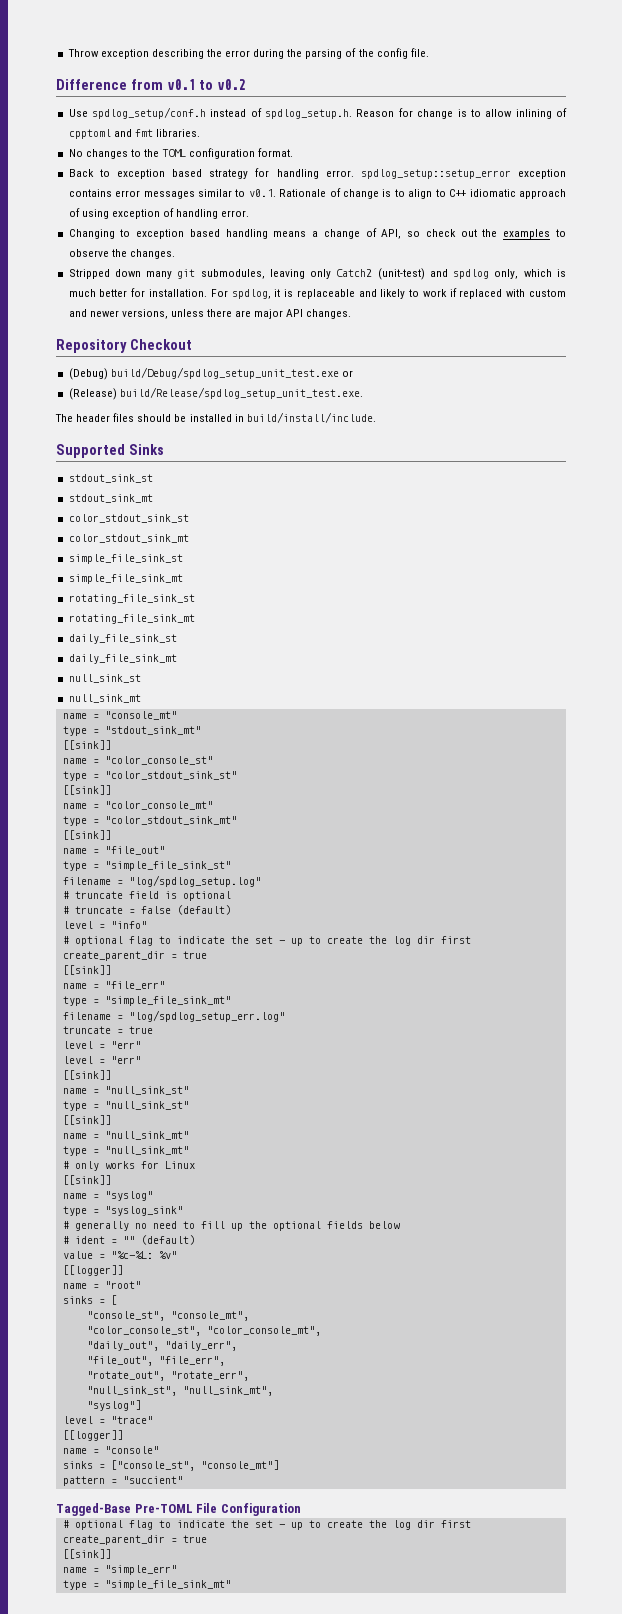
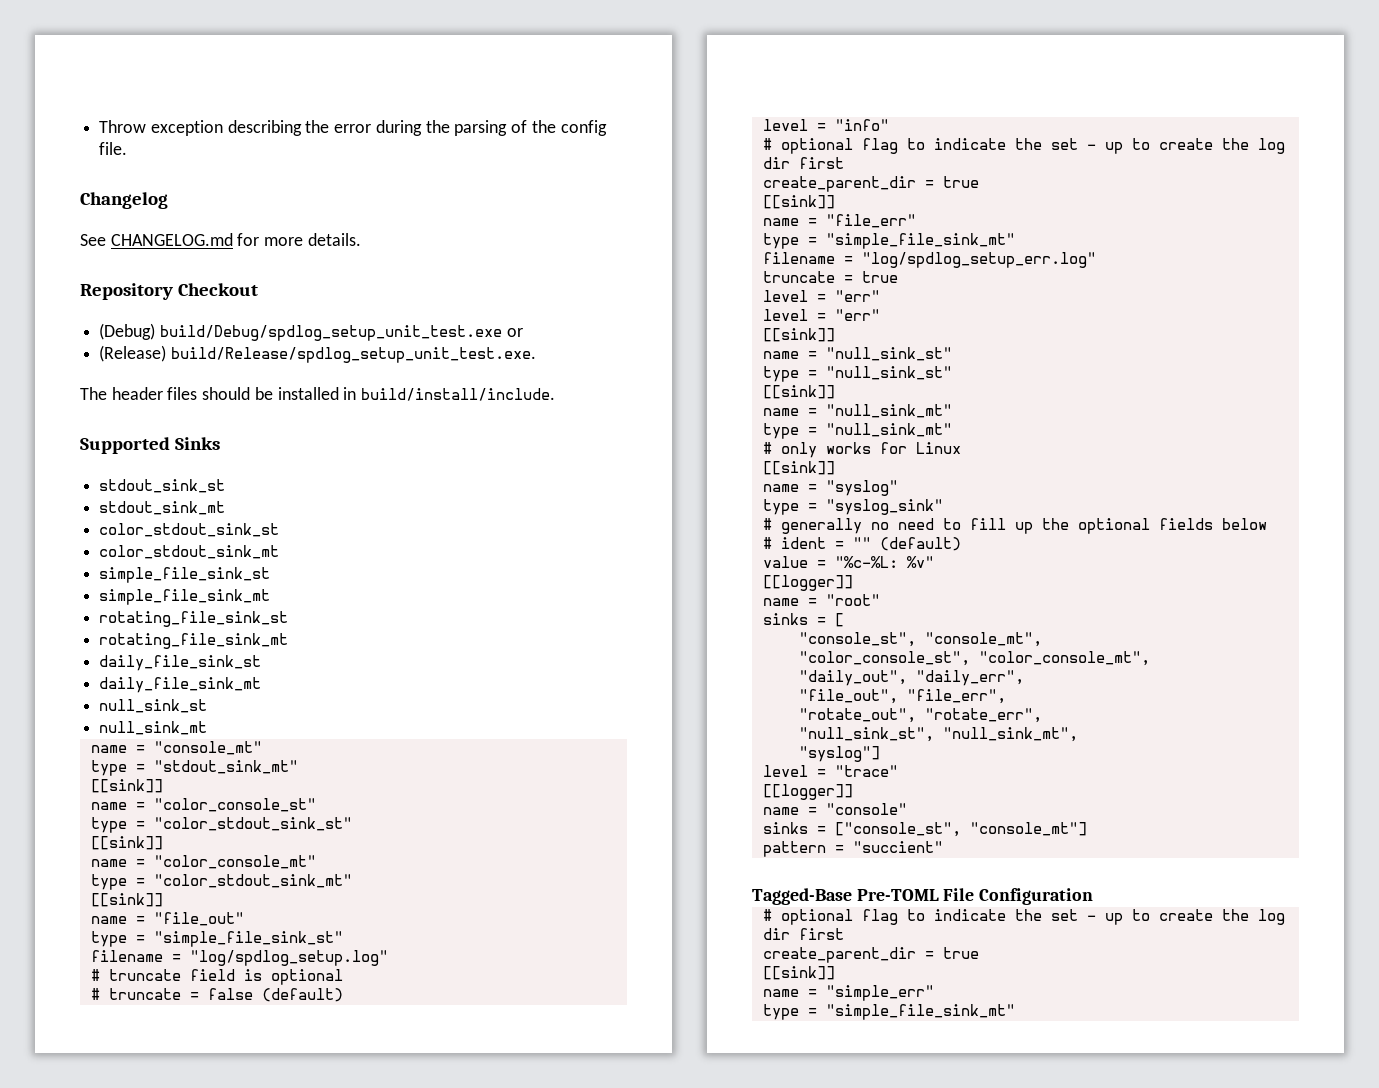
- Difference from v0.1 to v0.2
- Use spdlog_setup/conf.h instead of spdlog_setup.h. Reason for change is to allow inlining of cpptoml and fmt libraries.
- No changes to the TOML configuration format.
- Back to exception based strategy for handling error. spdlog_setup::setup_error exception contains error messages similar to v0.1. Rationale of change is to align to C++ idiomatic approach of using exception of handling error.
- Changing to exception based handling means a change of API, so check out the examples to observe the changes.
- Stripped down many git submodules, leaving only Catch2 (unit-test) and spdlog only, which is much better for installation. For spdlog, it is replaceable and likely to work if replaced with custom and newer versions, unless there are major API changes.
+ Changelog
+ See CHANGELOG.md for more details.

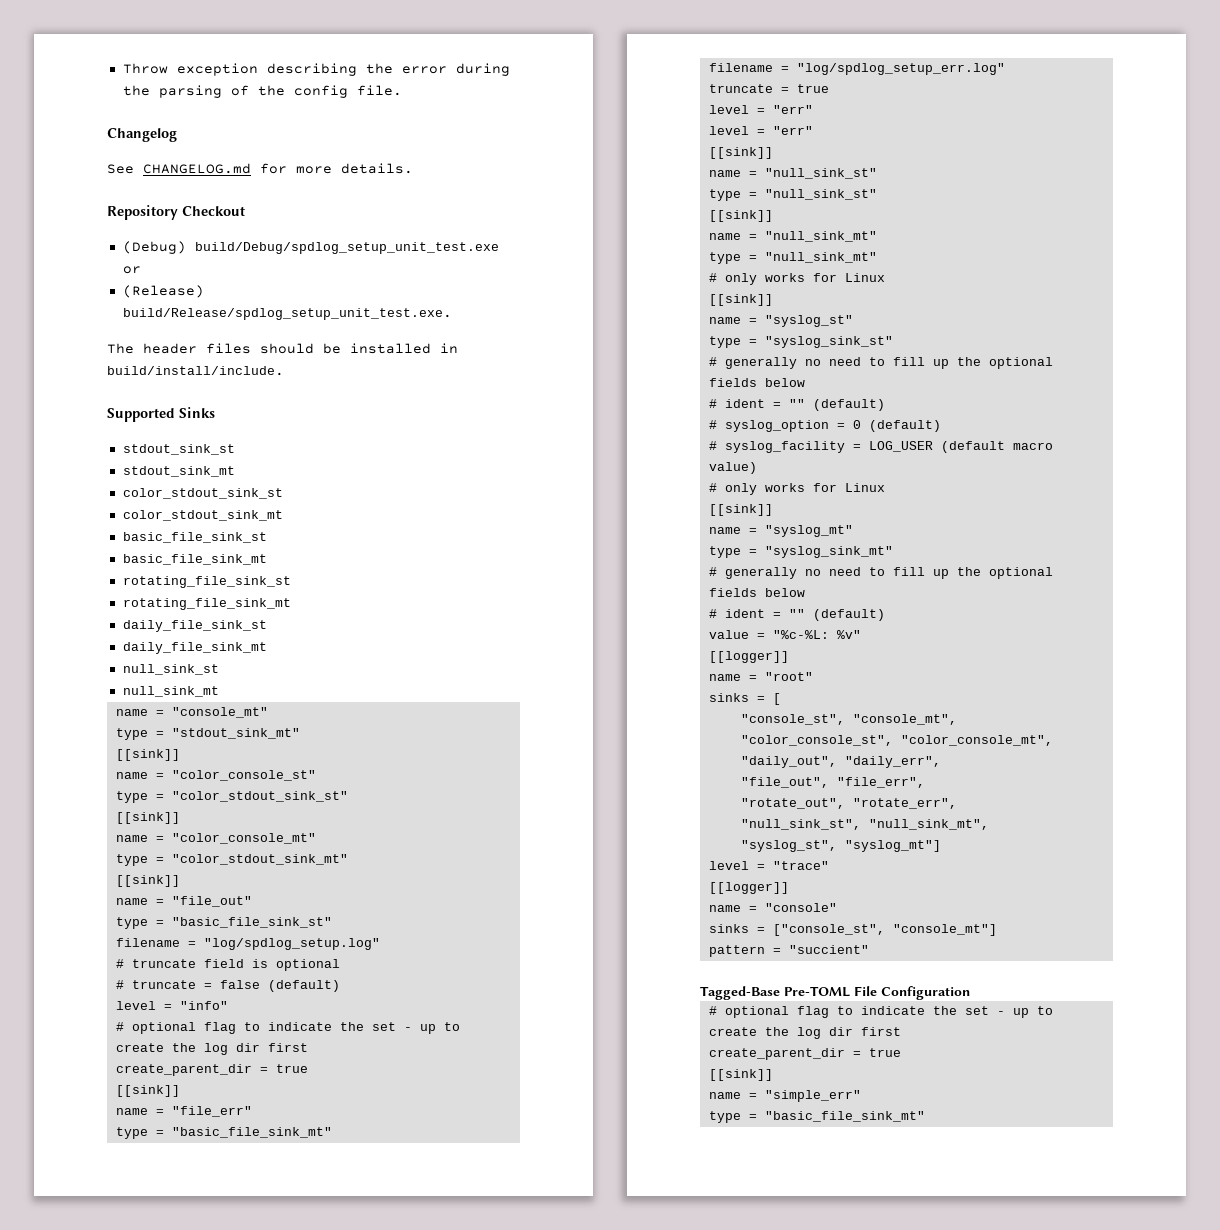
- simple_file_sink_st
- simple_file_sink_mt
+ basic_file_sink_st
+ basic_file_sink_mt
- type = "simple_file_sink_st"
+ type = "basic_file_sink_st"
  name = "file_err"
- type = "simple_file_sink_mt"
+ type = "basic_file_sink_mt"
- name = "syslog"
- type = "syslog_sink"
+ name = "syslog_st"
+ type = "syslog_sink_st"
+ # generally no need to fill up the optional fields below
+ # ident = "" (default)
+ # syslog_option = 0 (default)
+ # syslog_facility = LOG_USER (default macro value)
+ # only works for Linux
+ [[sink]]
+ name = "syslog_mt"
+ type = "syslog_sink_mt"
- "syslog"]
+ "syslog_st", "syslog_mt"]
  name = "simple_err"
- type = "simple_file_sink_mt"
+ type = "basic_file_sink_mt"

